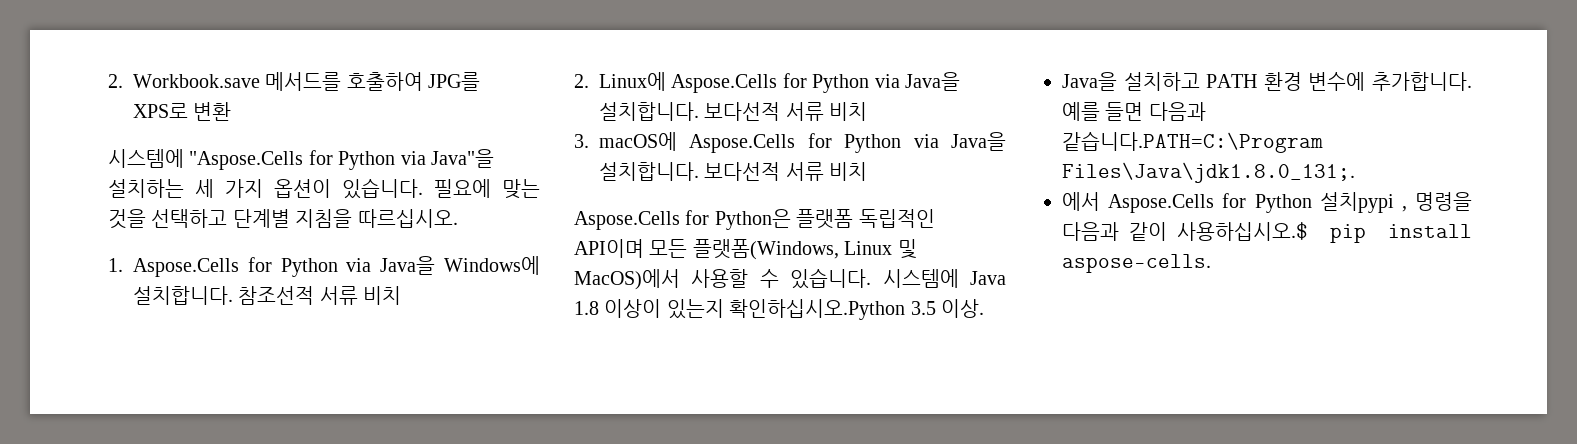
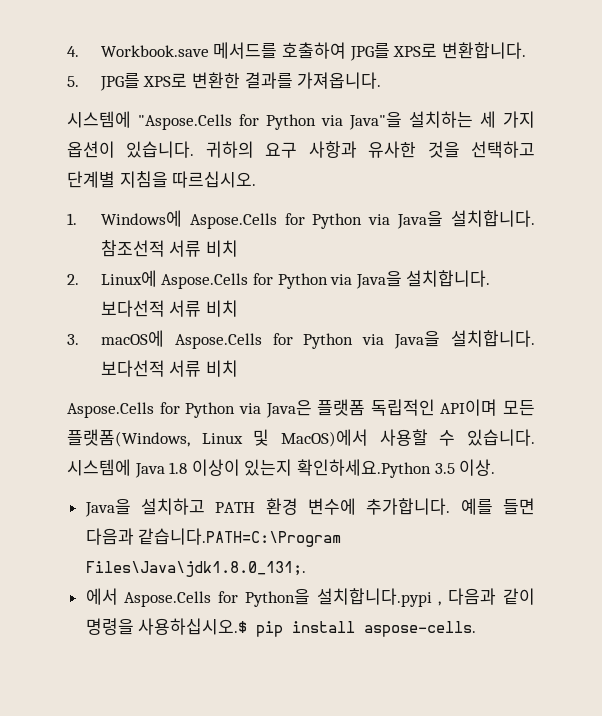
- 2. Workbook.save 메서드를 호출하여 JPG를 XPS로 변환
+ 4. Workbook.save 메서드를 호출하여 JPG를 XPS로 변환합니다.
+ 5. JPG를 XPS로 변환한 결과를 가져옵니다.
- 필요에 맞는 것을 선택하고 단계별 지침을 따르십시오.
+ 귀하의 요구 사항과 유사한 것을 선택하고 단계별 지침을 따르십시오.
- 1. Aspose.Cells for Python via Java을 Windows에 설치합니다.
+ 1. Windows에 Aspose.Cells for Python via Java을 설치합니다.
- Aspose.Cells for Python은 플랫폼 독립적인 API이며 모든 플랫폼(Windows, Linux 및 MacOS)에서 사용할 수 있습니다.
+ Aspose.Cells for Python via Java은 플랫폼 독립적인 API이며 모든 플랫폼(Windows, Linux 및 MacOS)에서 사용할 수 있습니다.
- 시스템에 Java 1.8 이상이 있는지 확인하십시오.Python 3.5 이상.
+ 시스템에 Java 1.8 이상이 있는지 확인하세요.Python 3.5 이상.
- 에서 Aspose.Cells for Python 설치pypi , 명령을 다음과 같이 사용하십시오.$ pip install aspose-cells.
+ 에서 Aspose.Cells for Python을 설치합니다.pypi , 다음과 같이 명령을 사용하십시오.$ pip install aspose-cells.

